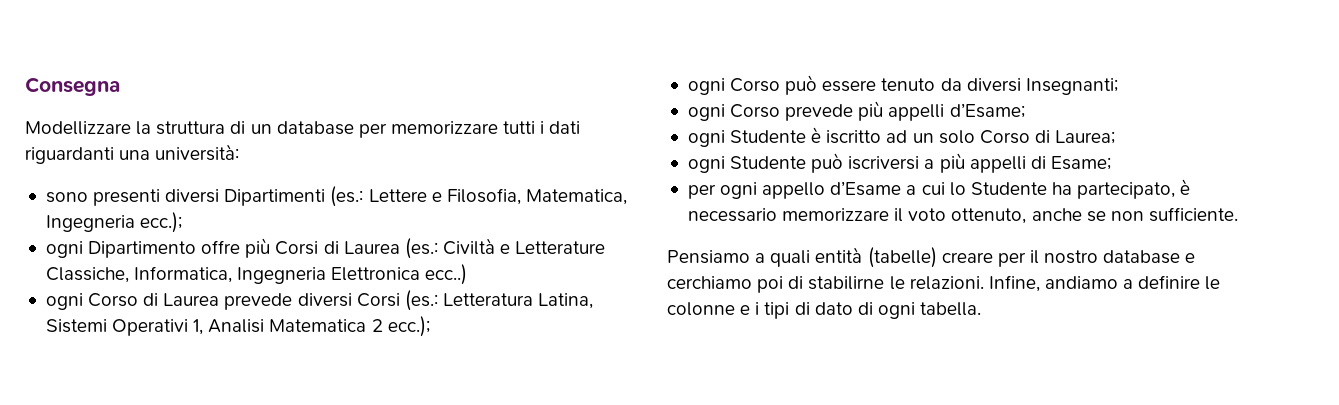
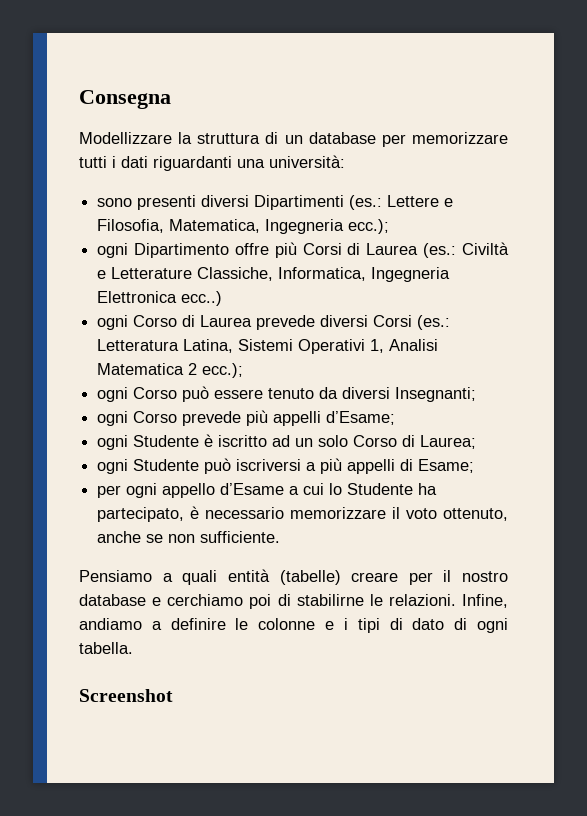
+ Screenshot

